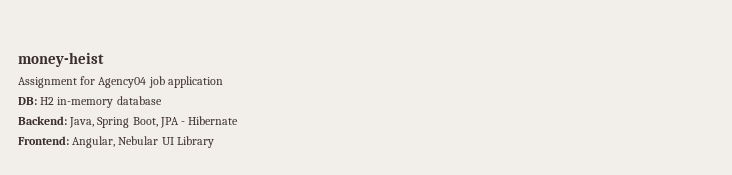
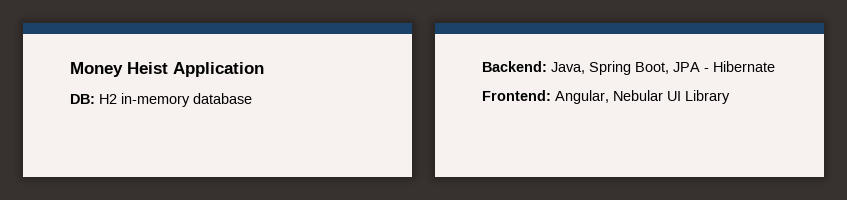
- money-heist
- Assignment for Agency04 job application
+ Money Heist Application

